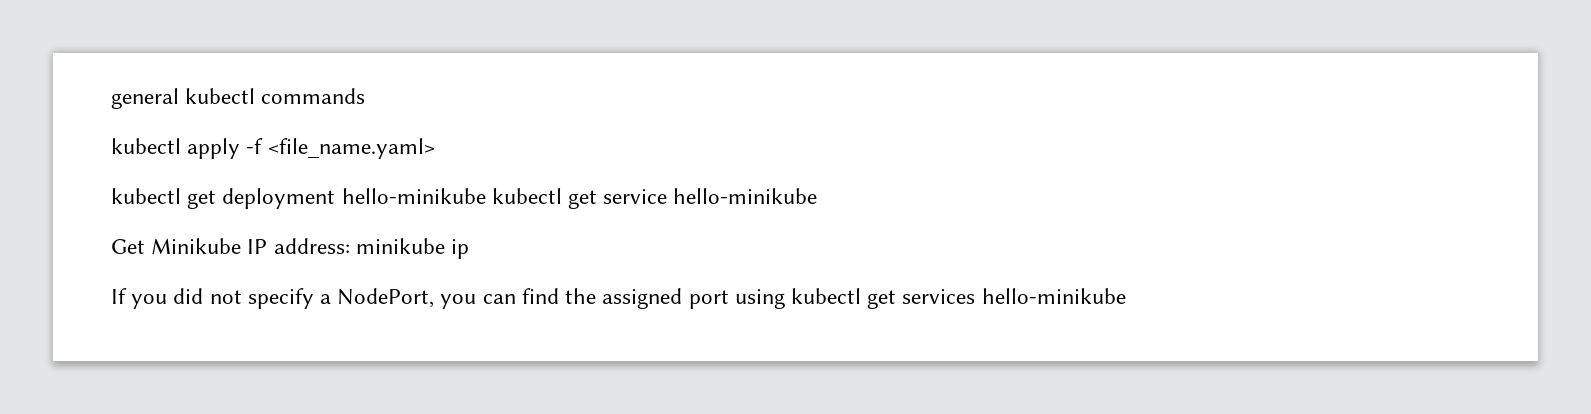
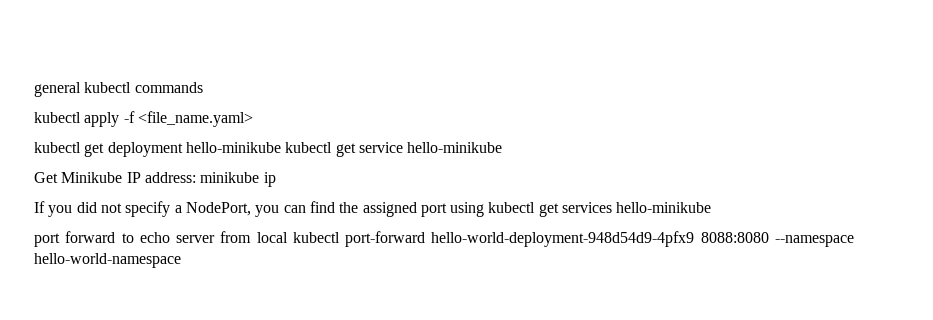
+ port forward to echo server from local kubectl port-forward hello-world-deployment-948d54d9-4pfx9 8088:8080 --namespace hello-world-namespace

